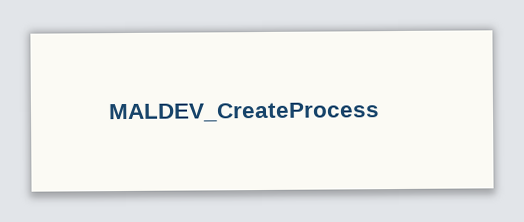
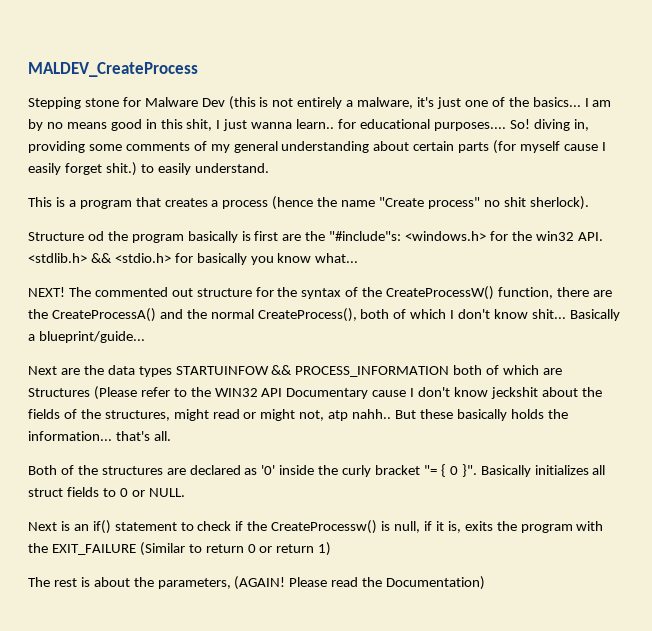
+ Stepping stone for Malware Dev (this is not entirely a malware, it's just one of the basics... I am by no means good in this shit, I just wanna learn.. for educational purposes.... So! diving in, providing some comments of my general understanding about certain parts (for myself cause I easily forget shit.) to easily understand.
+ This is a program that creates a process (hence the name "Create process" no shit sherlock).
+ Structure od the program basically is first are the "#include"s: <windows.h> for the win32 API. <stdlib.h> && <stdio.h> for basically you know what...
+ NEXT! The commented out structure for the syntax of the CreateProcessW() function, there are the CreateProcessA() and the normal CreateProcess(), both of which I don't know shit... Basically a blueprint/guide...
+ Next are the data types STARTUINFOW && PROCESS_INFORMATION both of which are Structures (Please refer to the WIN32 API Documentary cause I don't know jeckshit about the fields of the structures, might read or might not, atp nahh.. But these basically holds the information... that's all.
+ Both of the structures are declared as '0' inside the curly bracket "= { 0 }". Basically initializes all struct fields to 0 or NULL.
+ Next is an if() statement to check if the CreateProcessw() is null, if it is, exits the program with the EXIT_FAILURE (Similar to return 0 or return 1)
+ The rest is about the parameters, (AGAIN! Please read the Documentation)

